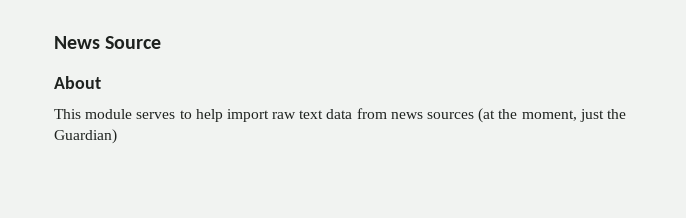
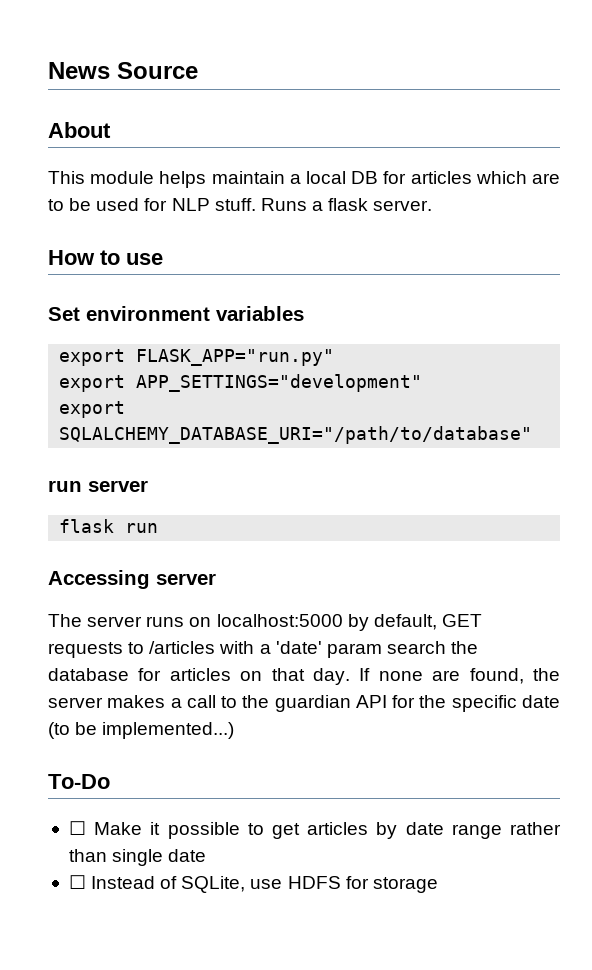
- This module serves to help import raw text data from news sources (at the moment, just the Guardian)
+ This module helps maintain a local DB for articles which are to be used for NLP stuff. Runs a flask server.
+ How to use
+ Set environment variables
+ export FLASK_APP="run.py"
+ export APP_SETTINGS="development"
+ export SQLALCHEMY_DATABASE_URI="/path/to/database"
+ run server
+ flask run
+ Accessing server
+ The server runs on localhost:5000 by default, GET requests to /articles with a 'date' param search the database for articles on that day. If none are found, the server makes a call to the guardian API for the specific date (to be implemented...)
+ To-Do
+ ☐ Make it possible to get articles by date range rather than single date
+ ☐ Instead of SQLite, use HDFS for storage

